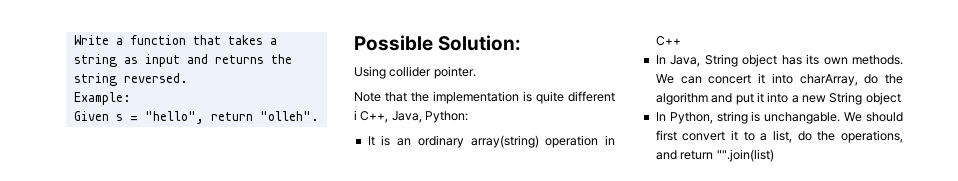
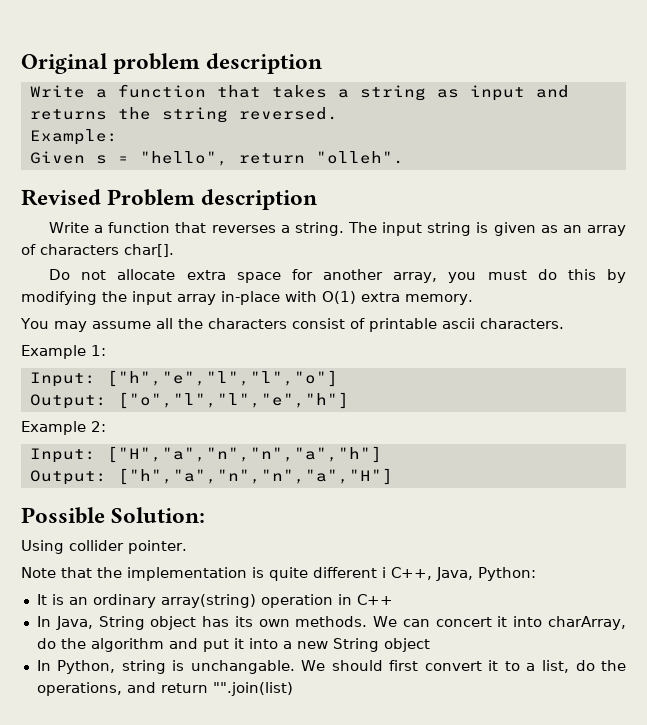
+ Original problem description
+ Revised Problem description
+ Write a function that reverses a string. The input string is given as an array of characters char[].
+ Do not allocate extra space for another array, you must do this by modifying the input array in-place with O(1) extra memory.
+ You may assume all the characters consist of printable ascii characters.
+ Example 1:
+ Input: ["h","e","l","l","o"]
+ Output: ["o","l","l","e","h"]
+ Example 2:
+ Input: ["H","a","n","n","a","h"]
+ Output: ["h","a","n","n","a","H"]

